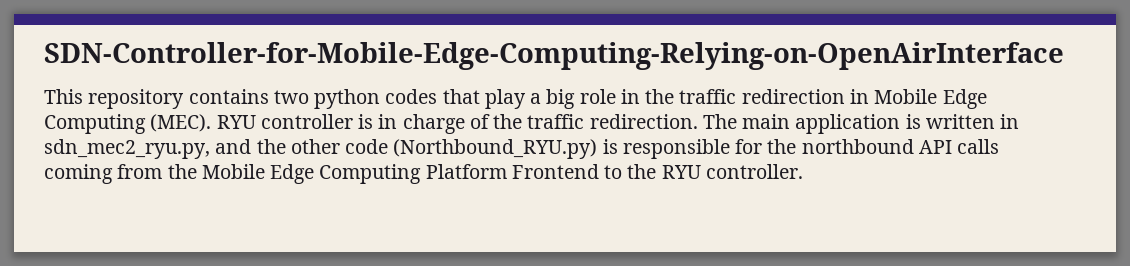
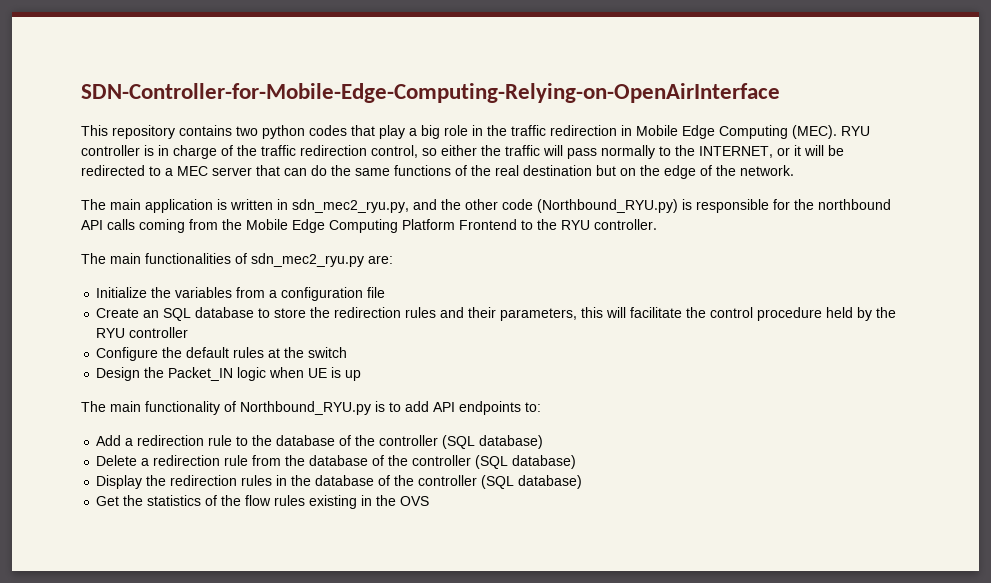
- RYU controller is in charge of the traffic redirection. The main application is written in sdn_mec2_ryu.py, and the other code (Northbound_RYU.py) is responsible for the northbound API calls coming from the Mobile Edge Computing Platform Frontend to the RYU controller.
+ RYU controller is in charge of the traffic redirection control, so either the traffic will pass normally to the INTERNET, or it will be redirected to a MEC server that can do the same functions of the real destination but on the edge of the network.
+ The main application is written in sdn_mec2_ryu.py, and the other code (Northbound_RYU.py) is responsible for the northbound API calls coming from the Mobile Edge Computing Platform Frontend to the RYU controller.
+ The main functionalities of sdn_mec2_ryu.py are:
+ Initialize the variables from a configuration file
+ Create an SQL database to store the redirection rules and their parameters, this will facilitate the control procedure held by the RYU controller
+ Configure the default rules at the switch
+ Design the Packet_IN logic when UE is up
+ The main functionality of Northbound_RYU.py is to add API endpoints to:
+ Add a redirection rule to the database of the controller (SQL database)
+ Delete a redirection rule from the database of the controller (SQL database)
+ Display the redirection rules in the database of the controller (SQL database)
+ Get the statistics of the flow rules existing in the OVS

